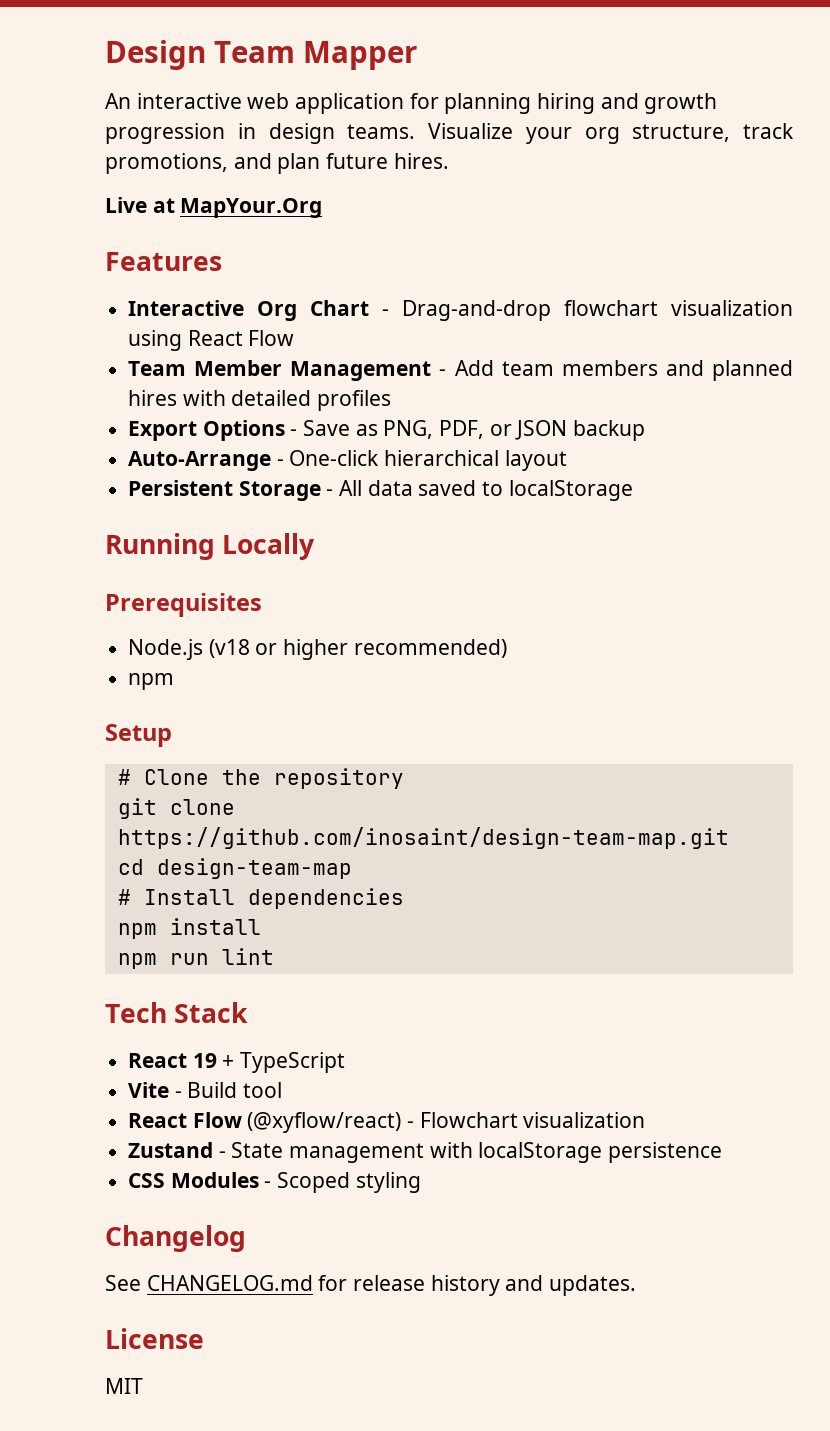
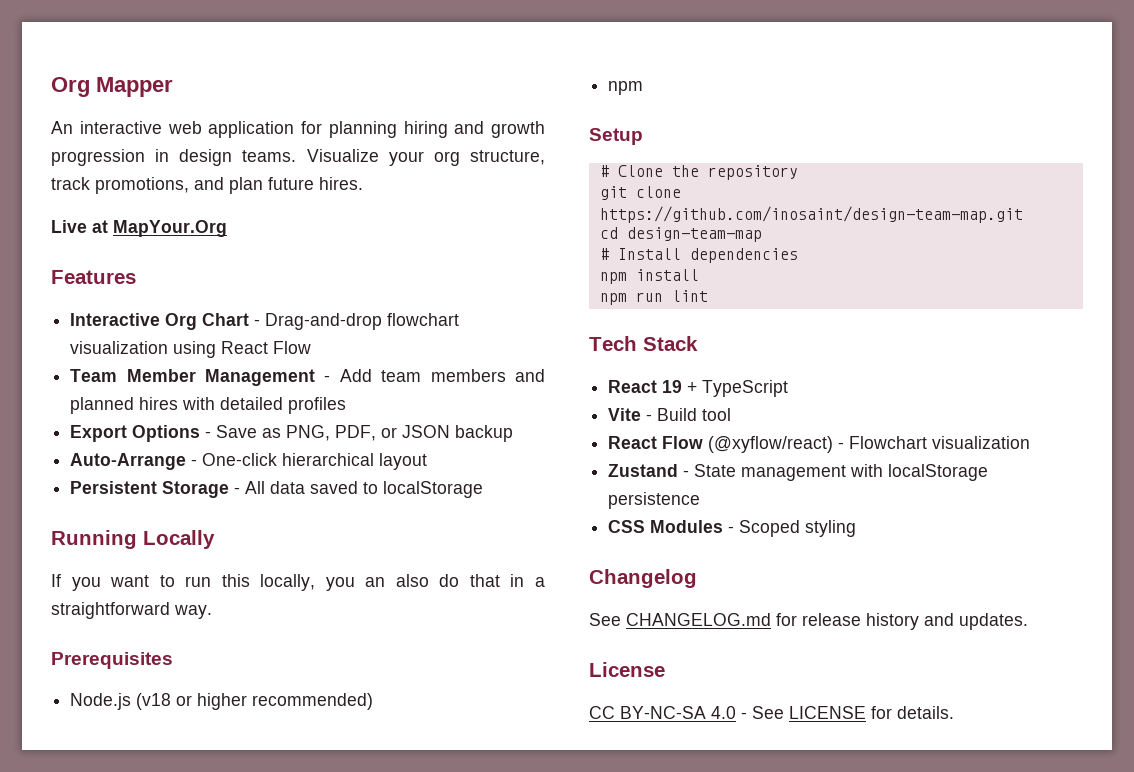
- Design Team Mapper
+ Org Mapper
+ If you want to run this locally, you an also do that in a straightforward way.
- MIT
+ CC BY-NC-SA 4.0 - See LICENSE for details.

